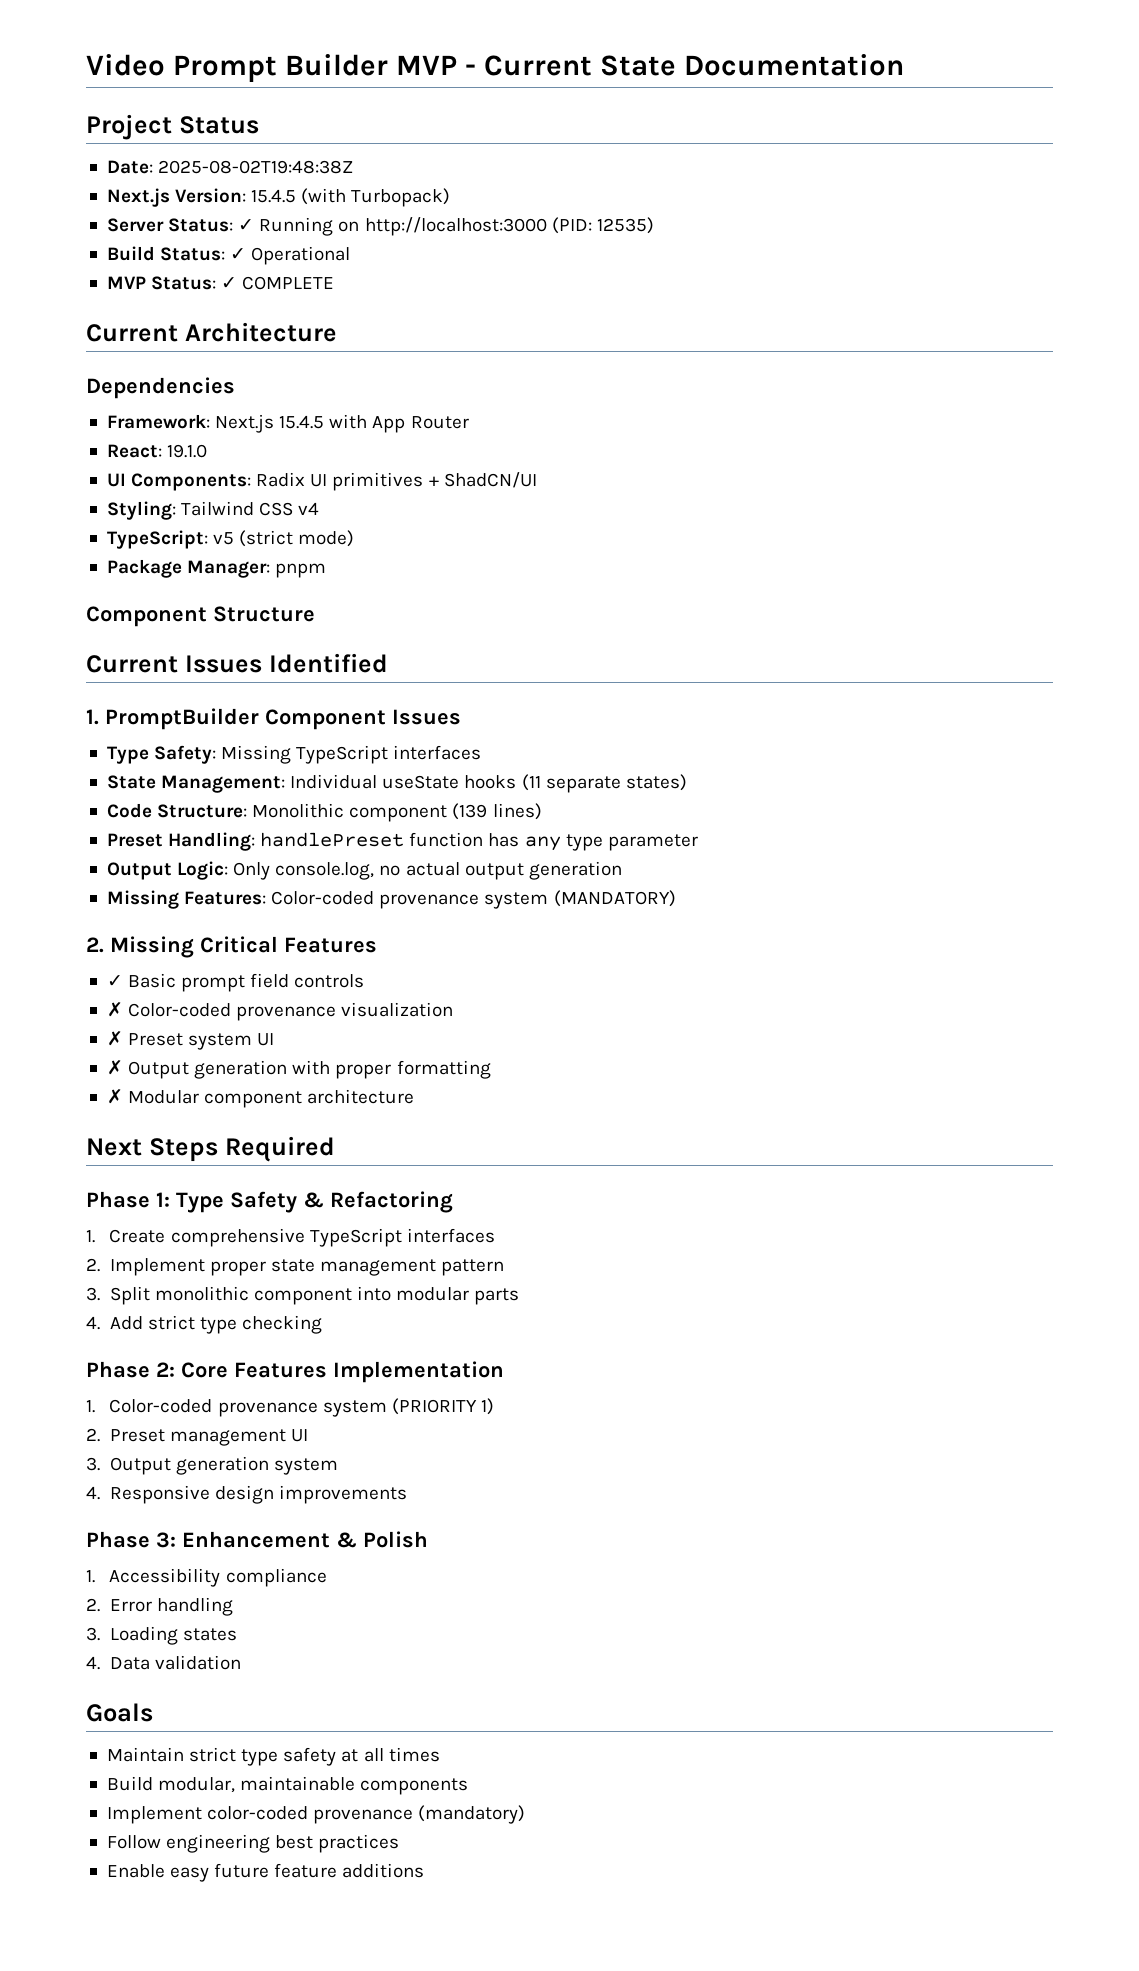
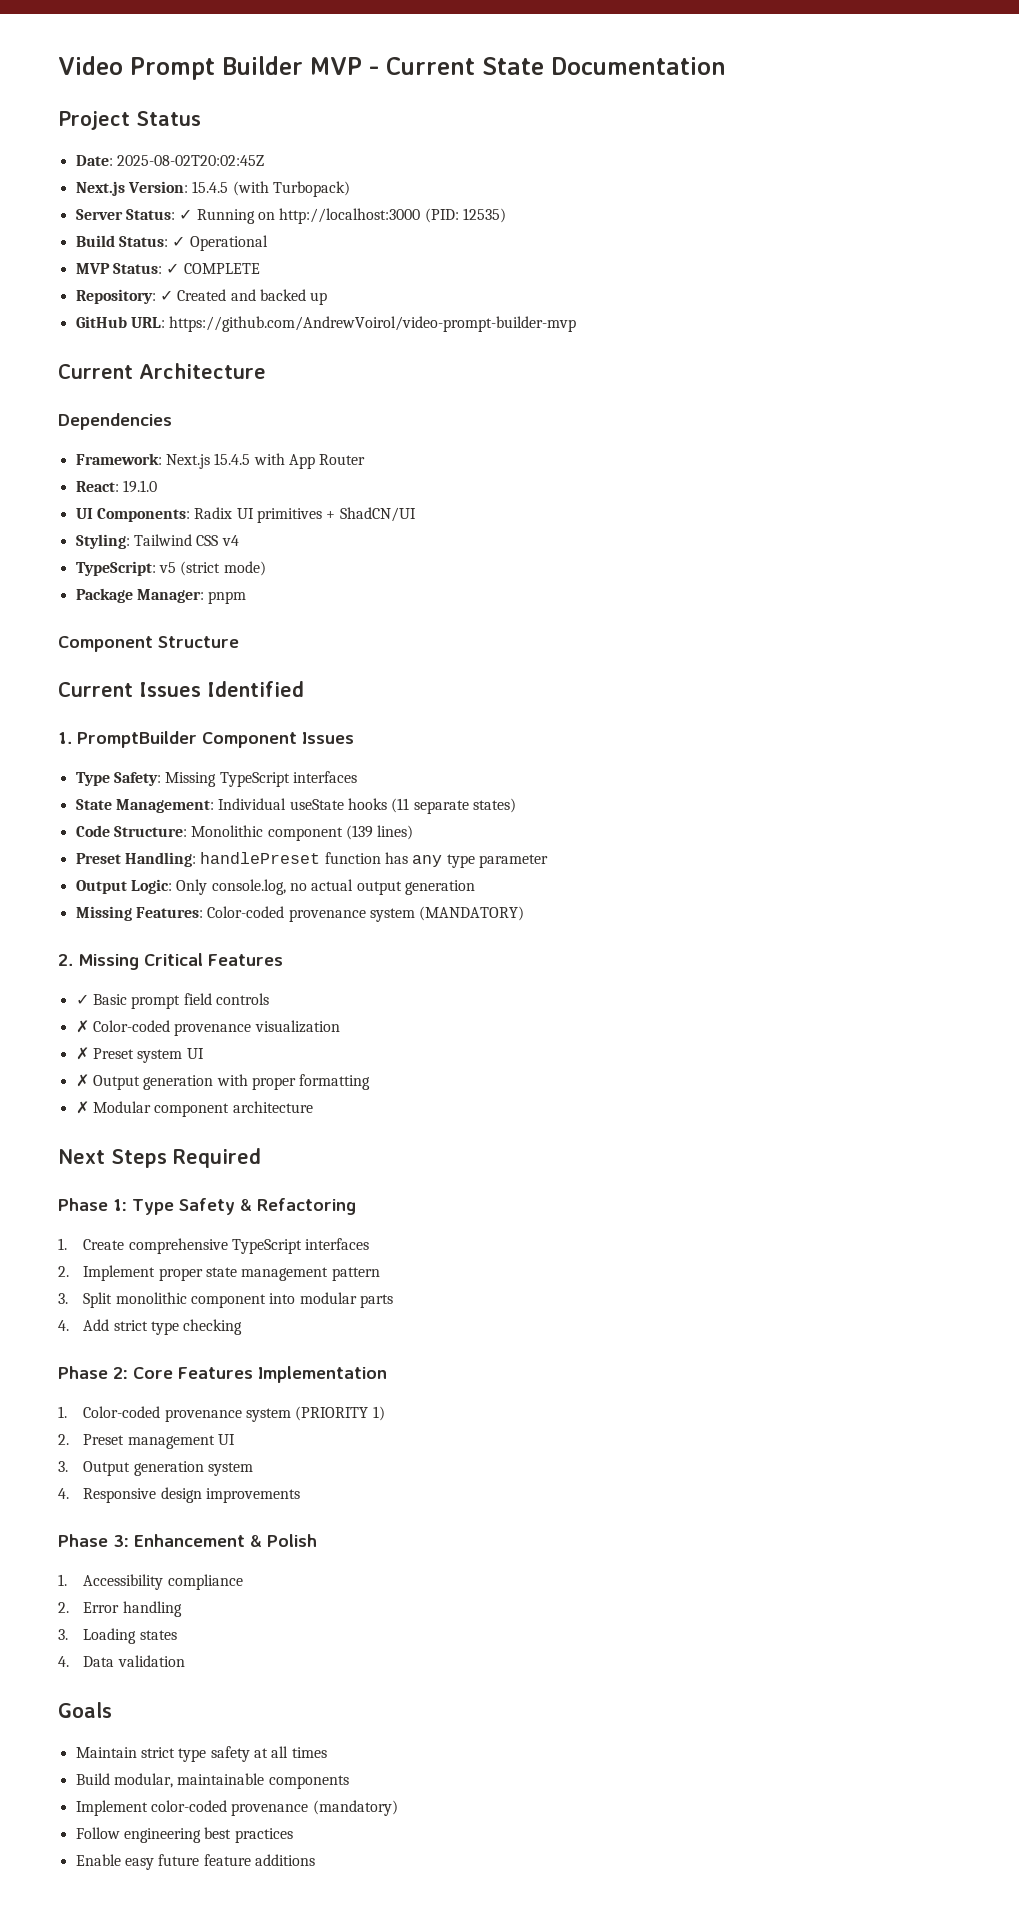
- Date: 2025-08-02T19:48:38Z
+ Date: 2025-08-02T20:02:45Z
+ Repository: ✓ Created and backed up
+ GitHub URL: https://github.com/AndrewVoirol/video-prompt-builder-mvp

